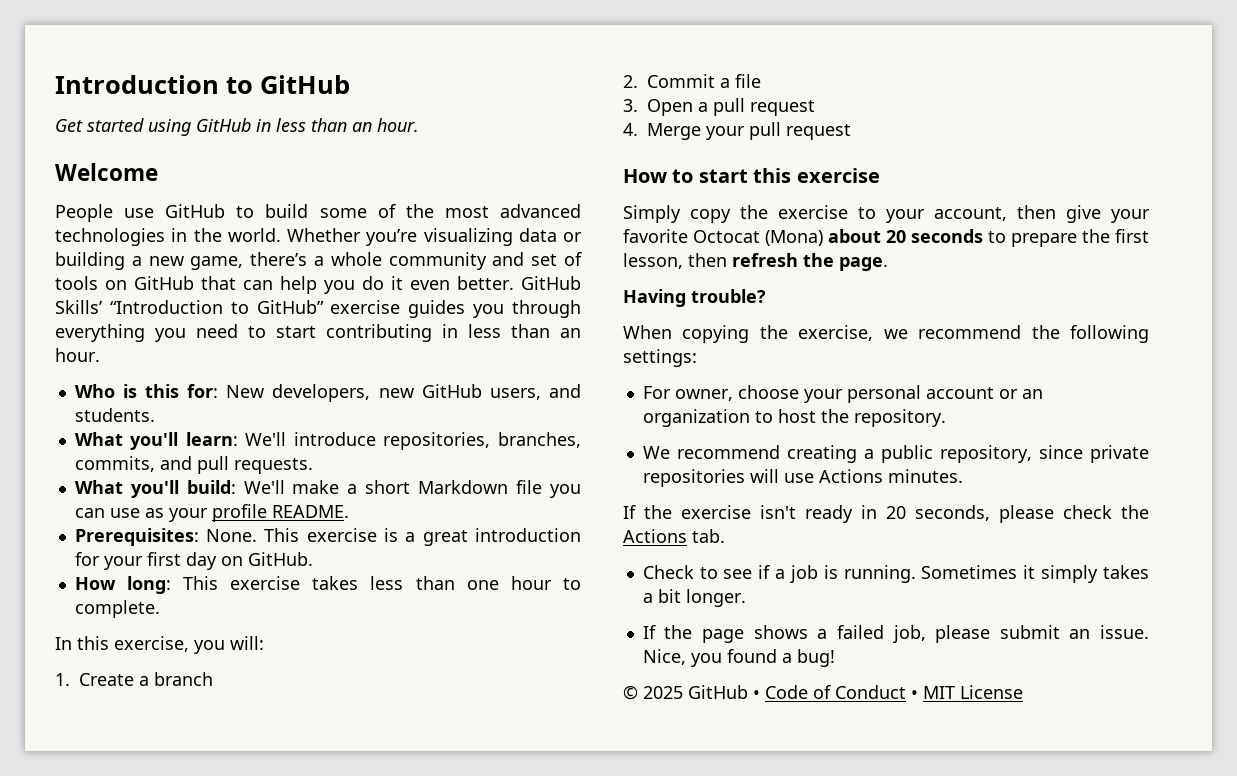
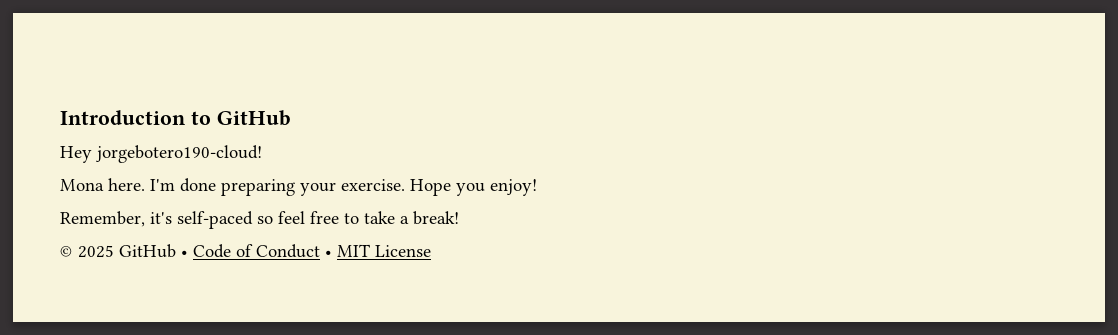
- Get started using GitHub in less than an hour.
- Welcome
- People use GitHub to build some of the most advanced technologies in the world. Whether you’re visualizing data or building a new game, there’s a whole community and set of tools on GitHub that can help you do it even better. GitHub Skills’ “Introduction to GitHub” exercise guides you through everything you need to start contributing in less than an hour.
- Who is this for: New developers, new GitHub users, and students.
- What you'll learn: We'll introduce repositories, branches, commits, and pull requests.
- What you'll build: We'll make a short Markdown file you can use as your profile README.
- Prerequisites: None. This exercise is a great introduction for your first day on GitHub.
- How long: This exercise takes less than one hour to complete.
- In this exercise, you will:
- 1. Create a branch
- 2. Commit a file
- 3. Open a pull request
- 4. Merge your pull request
- How to start this exercise
- Simply copy the exercise to your account, then give your favorite Octocat (Mona) about 20 seconds to prepare the first lesson, then refresh the page.
- Having trouble?
- When copying the exercise, we recommend the following settings:
- For owner, choose your personal account or an organization to host the repository.
- We recommend creating a public repository, since private repositories will use Actions minutes.
- If the exercise isn't ready in 20 seconds, please check the Actions tab.
- Check to see if a job is running. Sometimes it simply takes a bit longer.
- If the page shows a failed job, please submit an issue. Nice, you found a bug!
+ Hey jorgebotero190-cloud!
+ Mona here. I'm done preparing your exercise. Hope you enjoy!
+ Remember, it's self-paced so feel free to take a break!

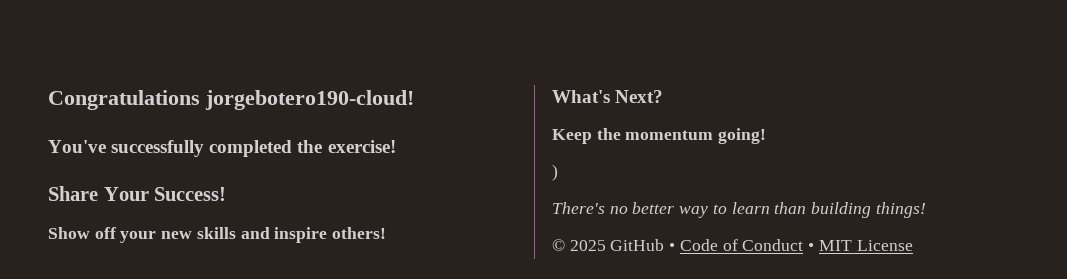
- Introduction to GitHub
- Hey jorgebotero190-cloud!
- Mona here. I'm done preparing your exercise. Hope you enjoy!
- Remember, it's self-paced so feel free to take a break!
+ Congratulations jorgebotero190-cloud!
+ You've successfully completed the exercise!
+ Share Your Success!
+ Show off your new skills and inspire others!
+ What's Next?
+ Keep the momentum going!
+ )
+ There's no better way to learn than building things!

